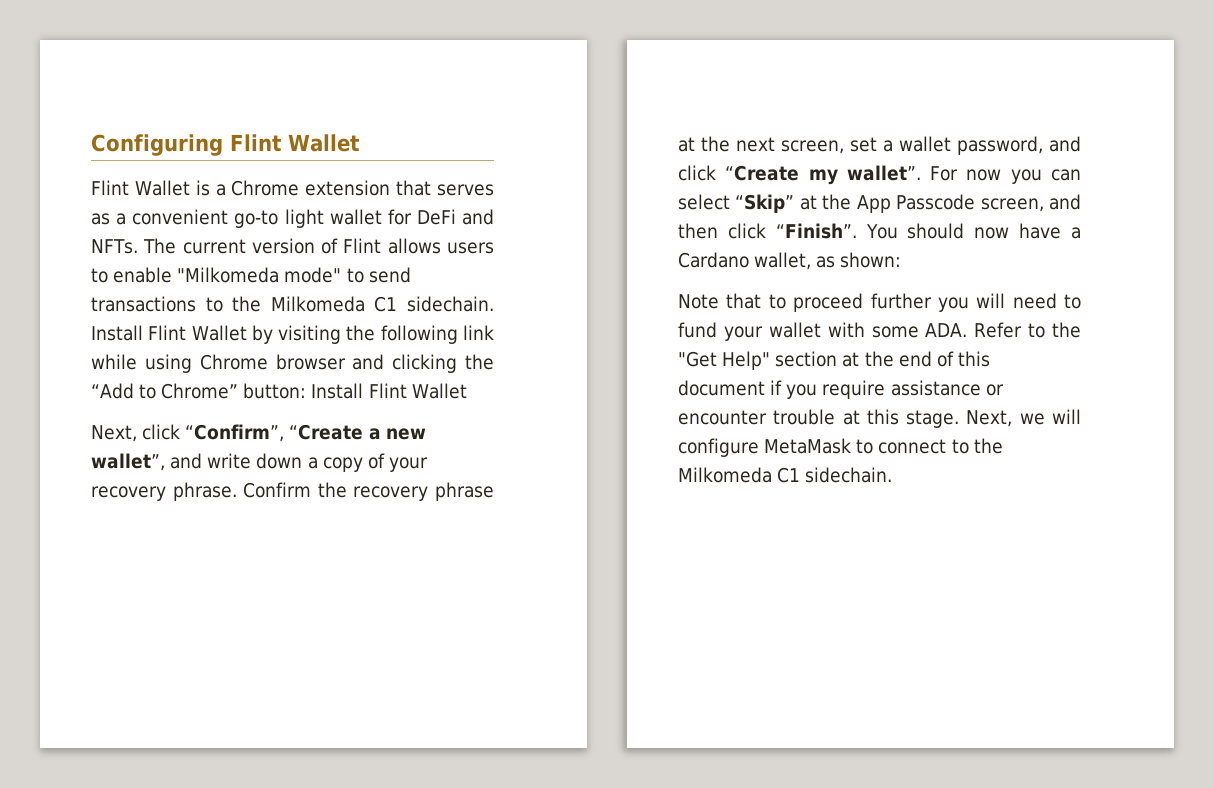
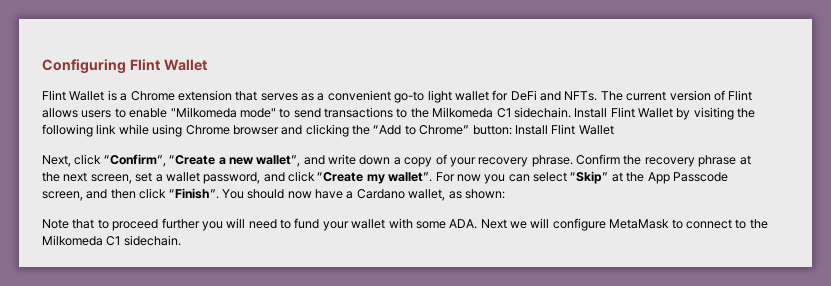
- Note that to proceed further you will need to fund your wallet with some ADA. Refer to the "Get Help" section at the end of this document if you require assistance or encounter trouble at this stage. Next, we will configure MetaMask to connect to the Milkomeda C1 sidechain.
+ Note that to proceed further you will need to fund your wallet with some ADA. Next we will configure MetaMask to connect to the Milkomeda C1 sidechain.

